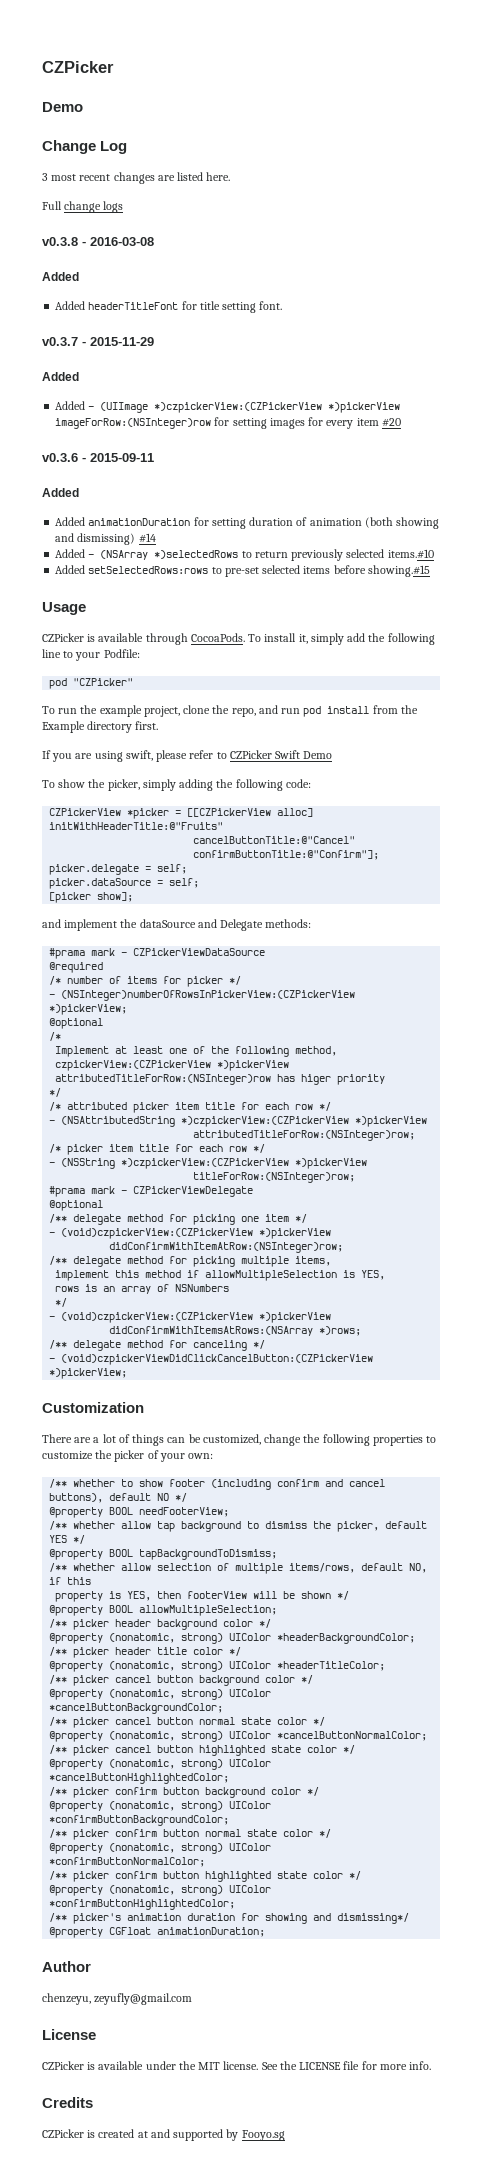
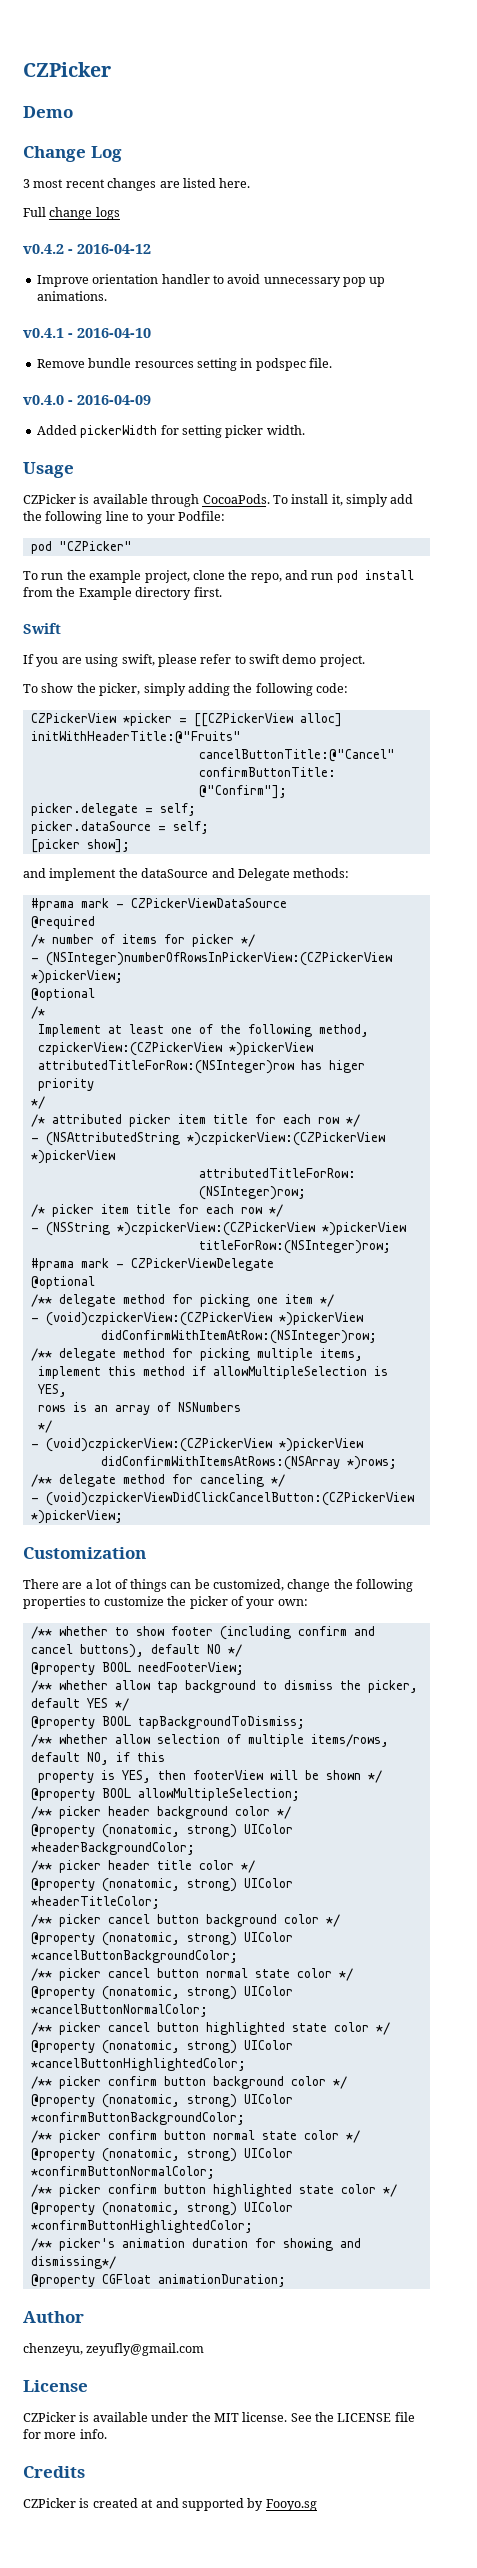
- v0.3.8 - 2016-03-08
- Added
- Added headerTitleFont for title setting font.
- v0.3.7 - 2015-11-29
- Added
- Added - (UIImage *)czpickerView:(CZPickerView *)pickerView imageForRow:(NSInteger)row for setting images for every item #20
- v0.3.6 - 2015-09-11
- Added
- Added animationDuration for setting duration of animation (both showing and dismissing) #14
- Added - (NSArray *)selectedRows to return previously selected items.#10
- Added setSelectedRows:rows to pre-set selected items before showing.#15
+ v0.4.2 - 2016-04-12
+ Improve orientation handler to avoid unnecessary pop up animations.
+ v0.4.1 - 2016-04-10
+ Remove bundle resources setting in podspec file.
+ v0.4.0 - 2016-04-09
+ Added pickerWidth for setting picker width.
+ Swift
- If you are using swift, please refer to CZPicker Swift Demo
+ If you are using swift, please refer to swift demo project.

